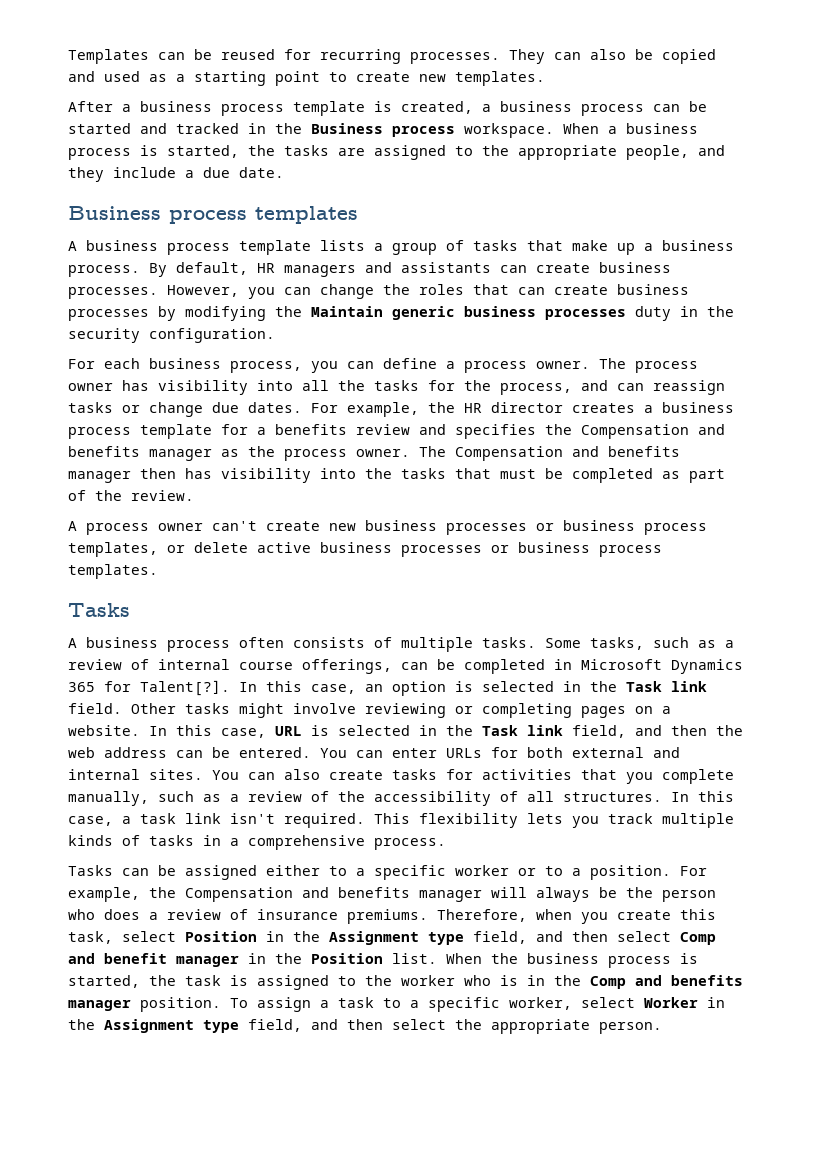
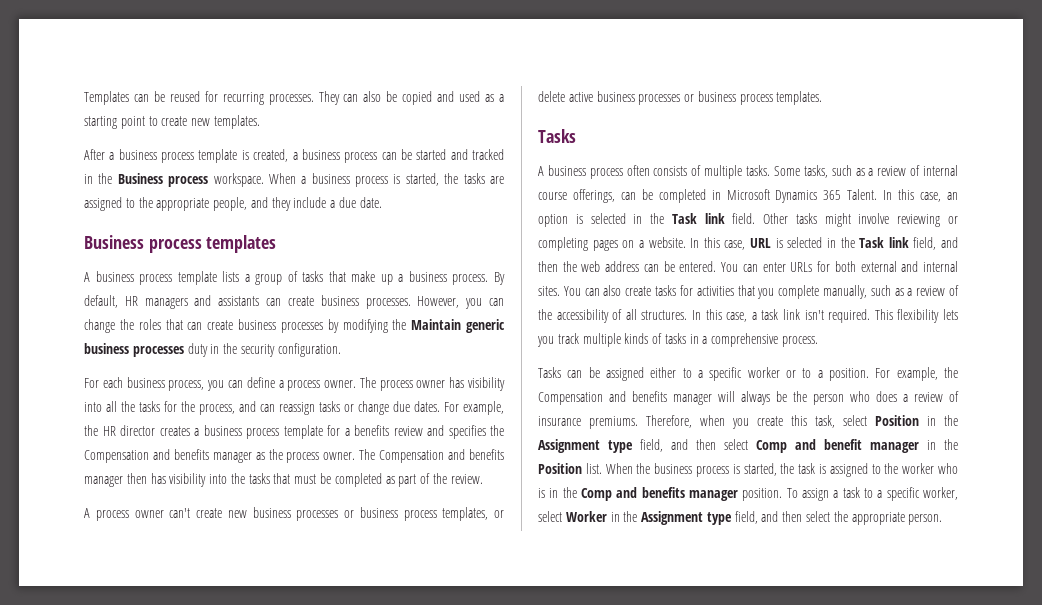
- Some tasks, such as a review of internal course offerings, can be completed in Microsoft Dynamics 365 for Talent[?].
+ Some tasks, such as a review of internal course offerings, can be completed in Microsoft Dynamics 365 Talent.

